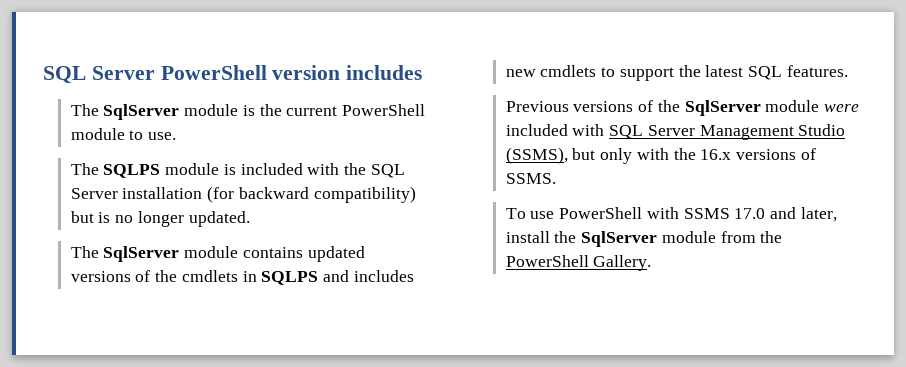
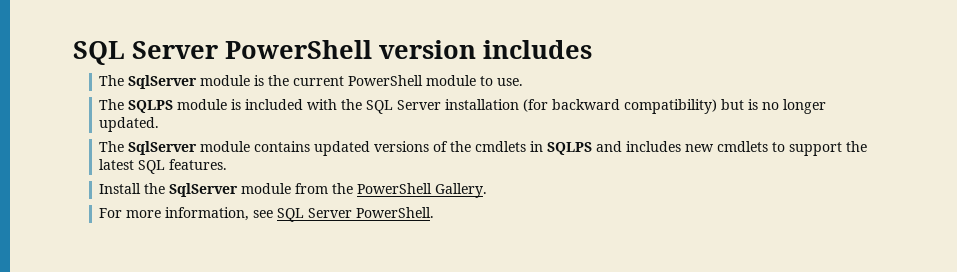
- Previous versions of the SqlServer module were included with SQL Server Management Studio (SSMS), but only with the 16.x versions of SSMS.
- To use PowerShell with SSMS 17.0 and later, install the SqlServer module from the PowerShell Gallery.
+ Install the SqlServer module from the PowerShell Gallery.
+ For more information, see SQL Server PowerShell.

